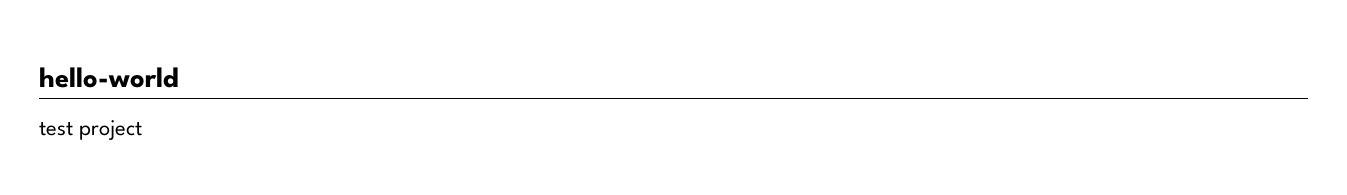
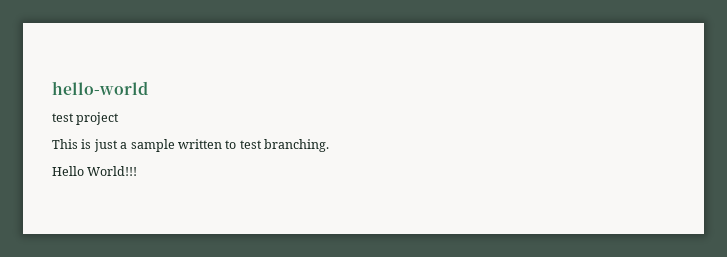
+ This is just a sample written to test branching.
+ Hello World!!!

